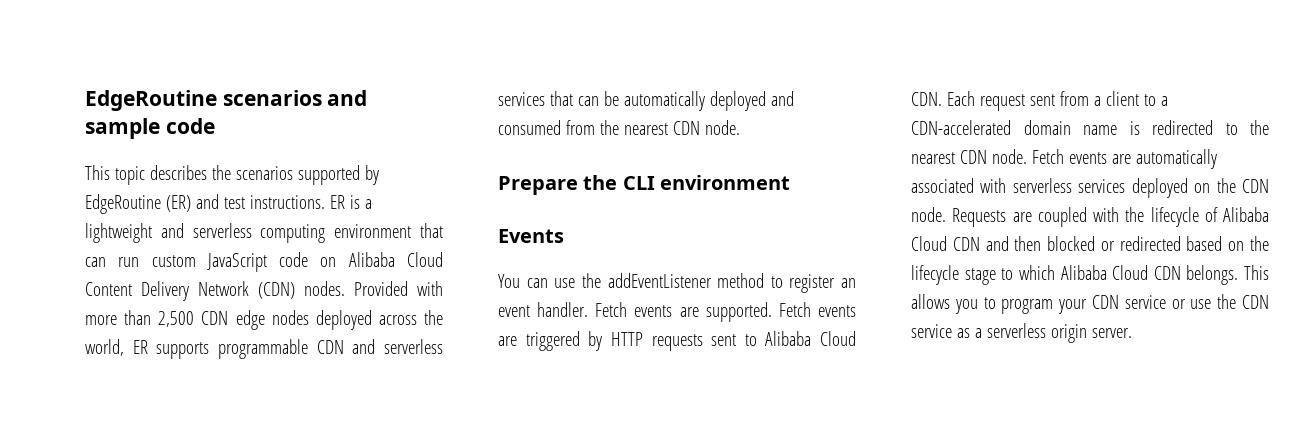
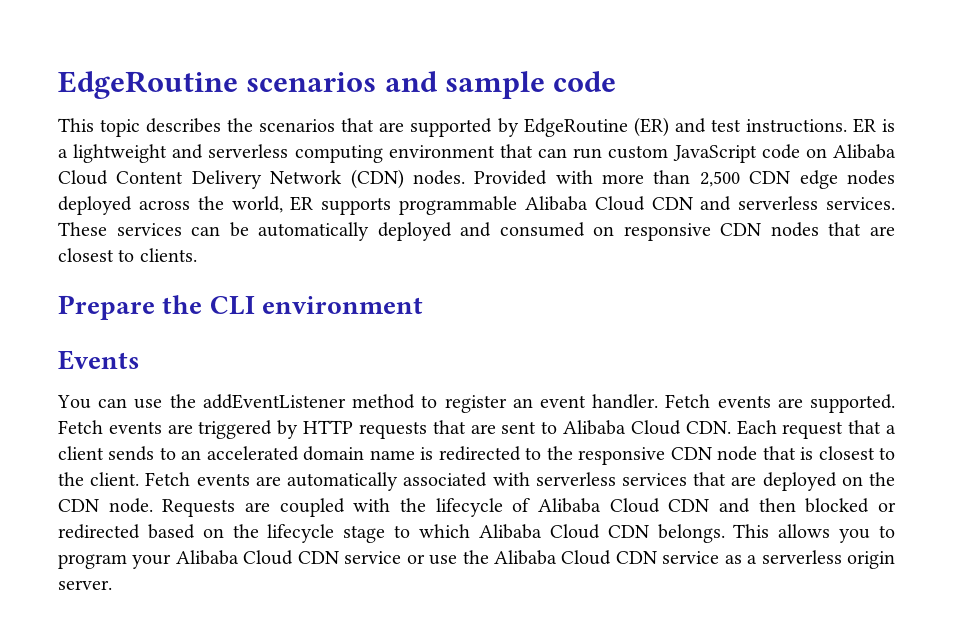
- This topic describes the scenarios supported by EdgeRoutine (ER) and test instructions.
+ This topic describes the scenarios that are supported by EdgeRoutine (ER) and test instructions.
- Provided with more than 2,500 CDN edge nodes deployed across the world, ER supports programmable CDN and serverless services that can be automatically deployed and consumed from the nearest CDN node.
+ Provided with more than 2,500 CDN edge nodes deployed across the world, ER supports programmable Alibaba Cloud CDN and serverless services. These services can be automatically deployed and consumed on responsive CDN nodes that are closest to clients.
- Fetch events are triggered by HTTP requests sent to Alibaba Cloud CDN. Each request sent from a client to a CDN-accelerated domain name is redirected to the nearest CDN node.
+ Fetch events are triggered by HTTP requests that are sent to Alibaba Cloud CDN. Each request that a client sends to an accelerated domain name is redirected to the responsive CDN node that is closest to the client.
- Fetch events are automatically associated with serverless services deployed on the CDN node.
+ Fetch events are automatically associated with serverless services that are deployed on the CDN node.
- This allows you to program your CDN service or use the CDN service as a serverless origin server.
+ This allows you to program your Alibaba Cloud CDN service or use the Alibaba Cloud CDN service as a serverless origin server.

